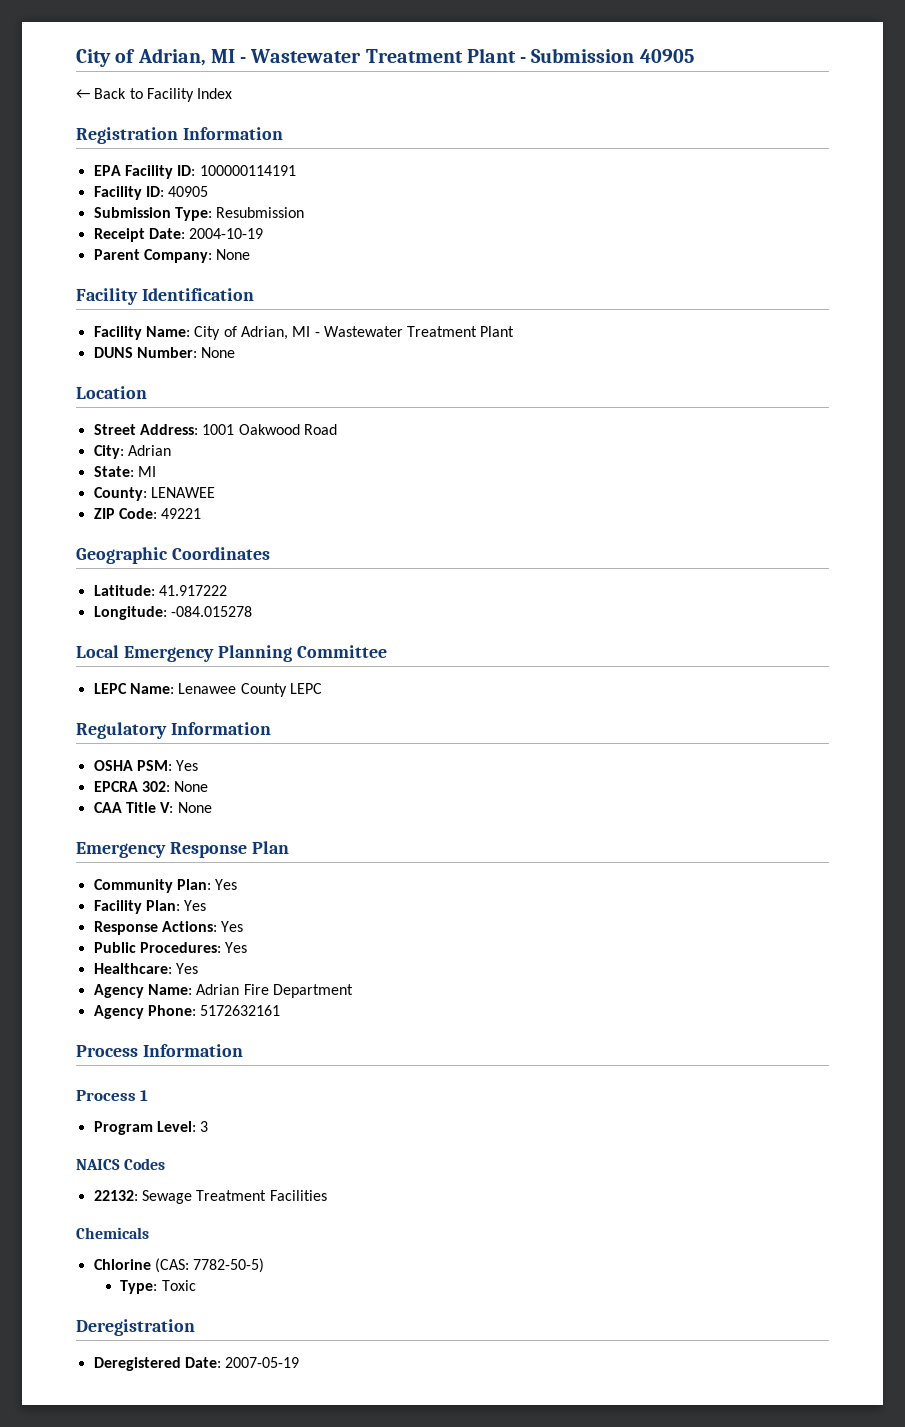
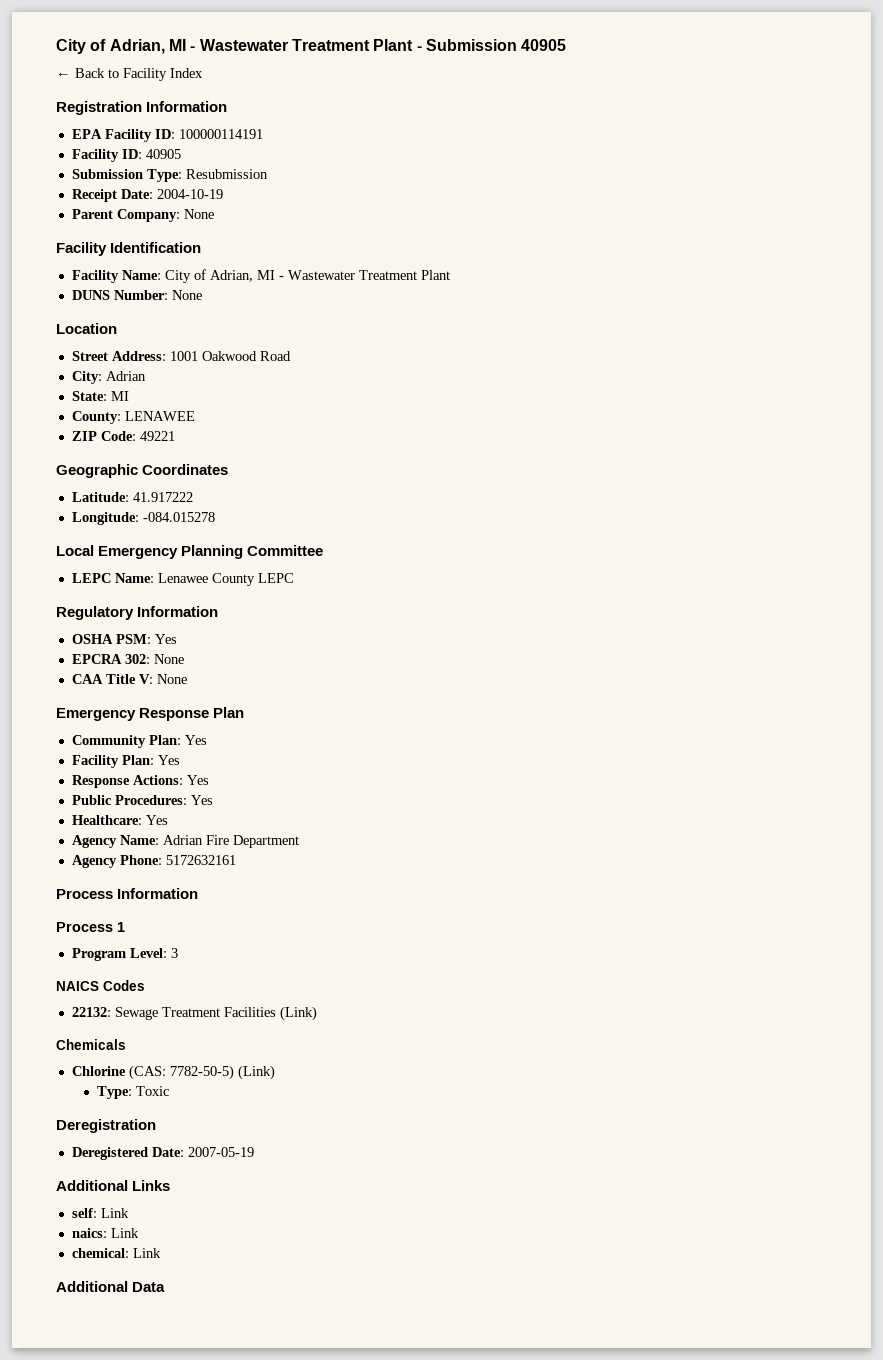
- 22132: Sewage Treatment Facilities
+ 22132: Sewage Treatment Facilities (Link)
- Chlorine (CAS: 7782-50-5)
+ Chlorine (CAS: 7782-50-5) (Link)
+ Additional Links
+ self: Link
+ naics: Link
+ chemical: Link
+ Additional Data

